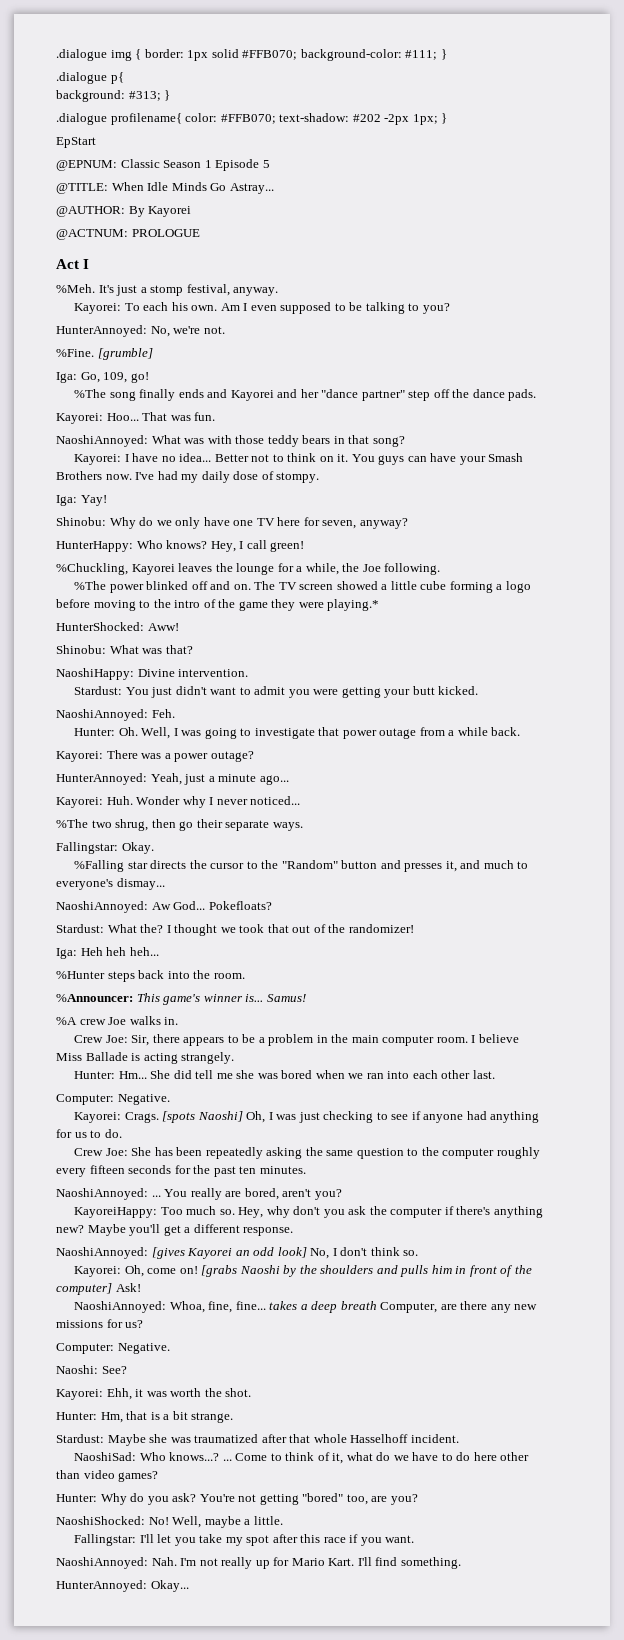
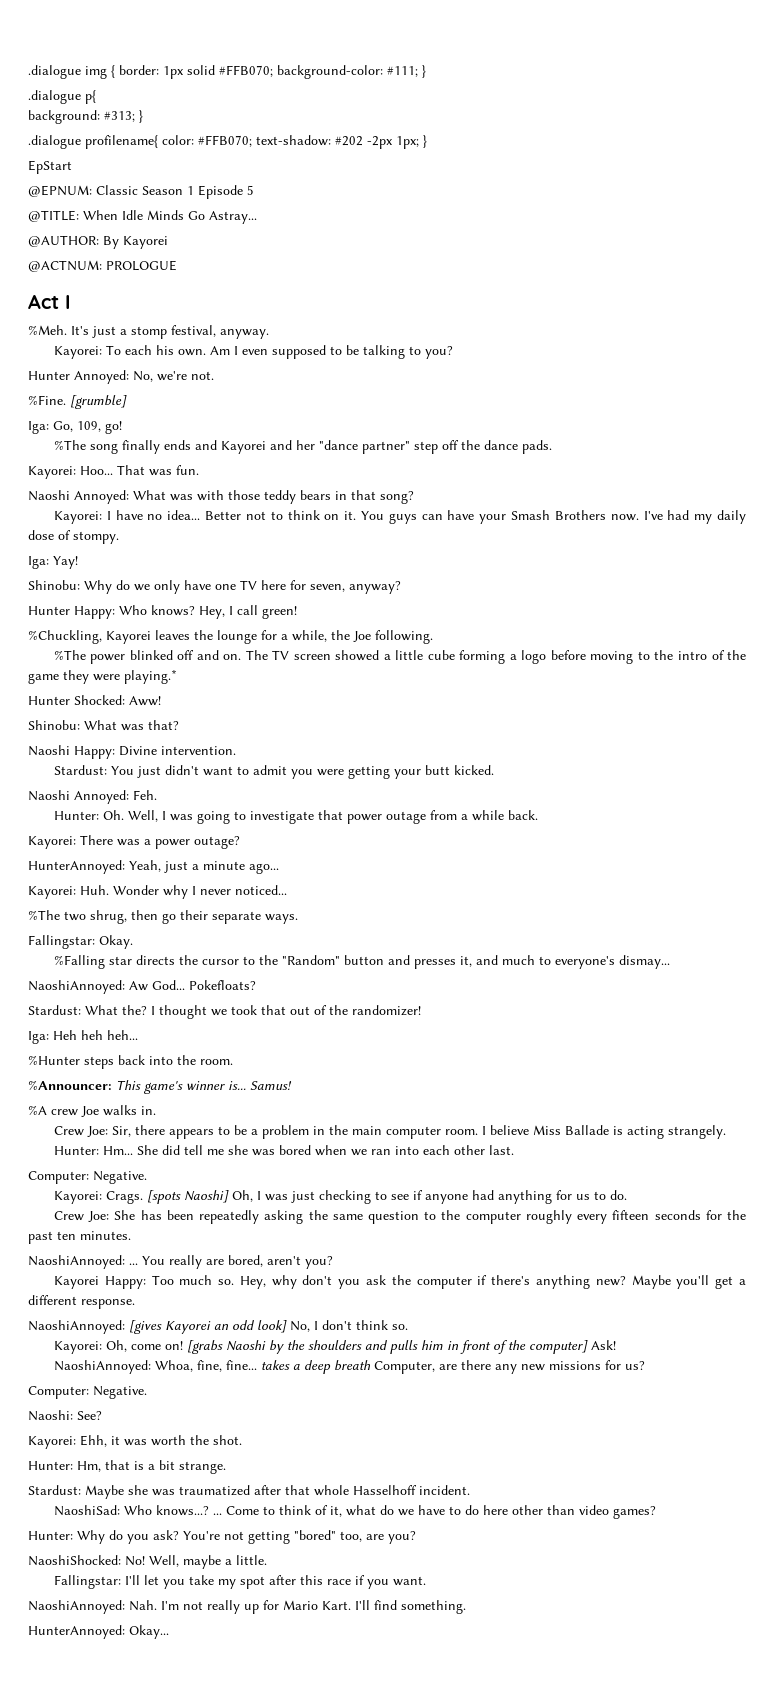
- HunterAnnoyed: No, we're not.
+ Hunter Annoyed: No, we're not.
- NaoshiAnnoyed: What was with those teddy bears in that song?
+ Naoshi Annoyed: What was with those teddy bears in that song?
- HunterHappy: Who knows?
+ Hunter Happy: Who knows?
- HunterShocked: Aww!
+ Hunter Shocked: Aww!
- NaoshiHappy: Divine intervention.
+ Naoshi Happy: Divine intervention.
- NaoshiAnnoyed: Feh.
+ Naoshi Annoyed: Feh.
- KayoreiHappy: Too much so.
+ Kayorei Happy: Too much so.

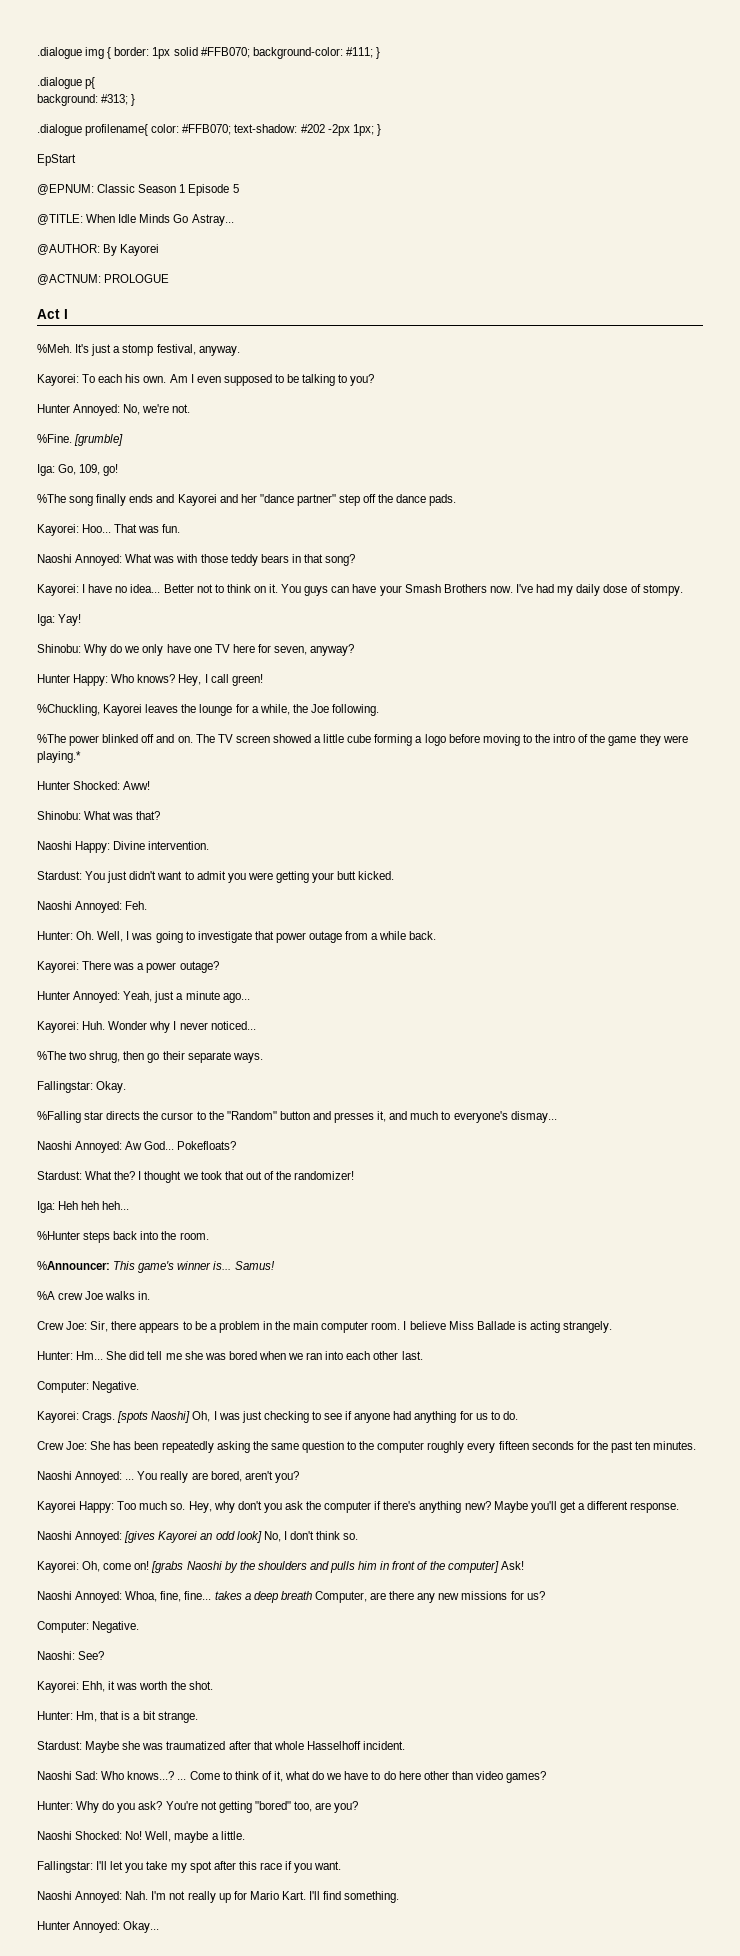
- HunterAnnoyed: Yeah, just a minute ago...
+ Hunter Annoyed: Yeah, just a minute ago...
- NaoshiAnnoyed: Aw God...
+ Naoshi Annoyed: Aw God...
- NaoshiAnnoyed: ...
+ Naoshi Annoyed: ...
- NaoshiAnnoyed: [gives Kayorei an odd look] No, I don't think so.
+ Naoshi Annoyed: [gives Kayorei an odd look] No, I don't think so.
- NaoshiAnnoyed: Whoa, fine, fine... takes a deep breath Computer, are there any new missions for us?
+ Naoshi Annoyed: Whoa, fine, fine... takes a deep breath Computer, are there any new missions for us?
- NaoshiSad: Who knows...? ...
+ Naoshi Sad: Who knows...? ...
- NaoshiShocked: No!
+ Naoshi Shocked: No!
- NaoshiAnnoyed: Nah. I'm not really up for Mario Kart.
+ Naoshi Annoyed: Nah. I'm not really up for Mario Kart.
- HunterAnnoyed: Okay...
+ Hunter Annoyed: Okay...

